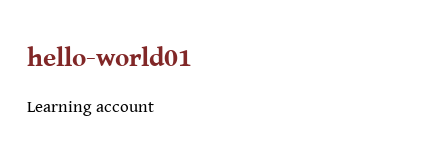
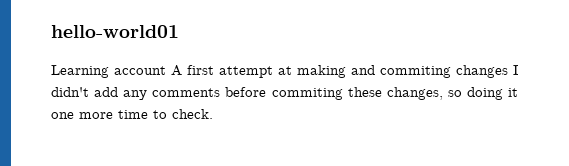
- Learning account
+ Learning account A first attempt at making and commiting changes I didn't add any comments before commiting these changes, so doing it one more time to check.

